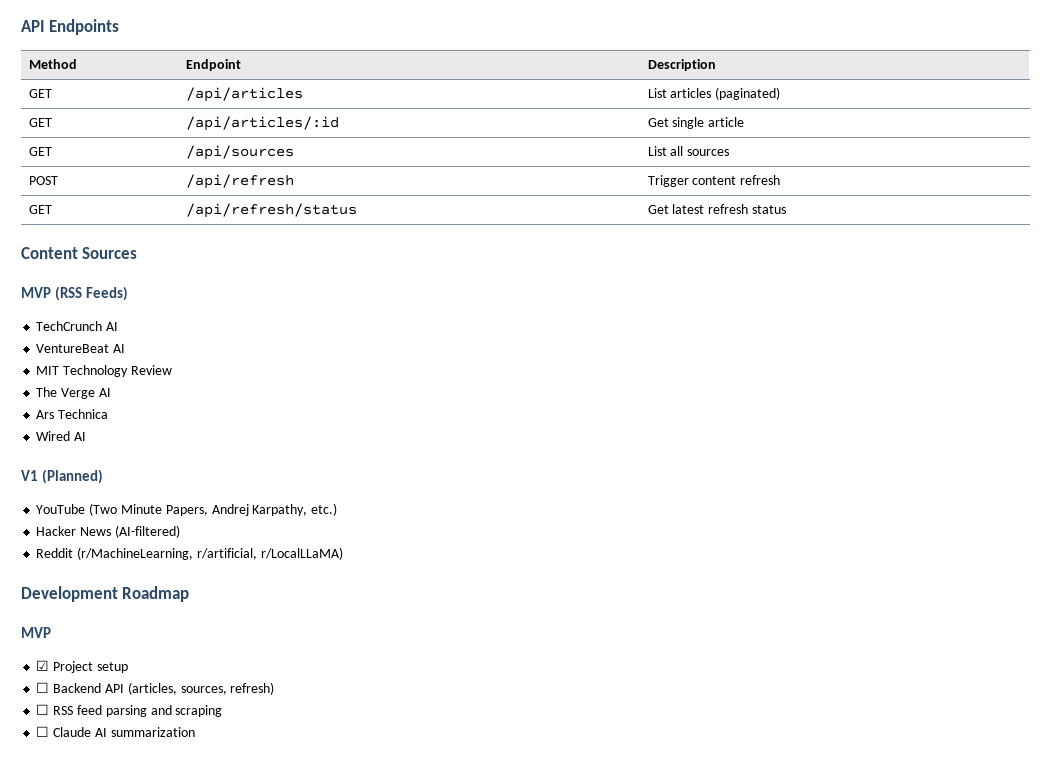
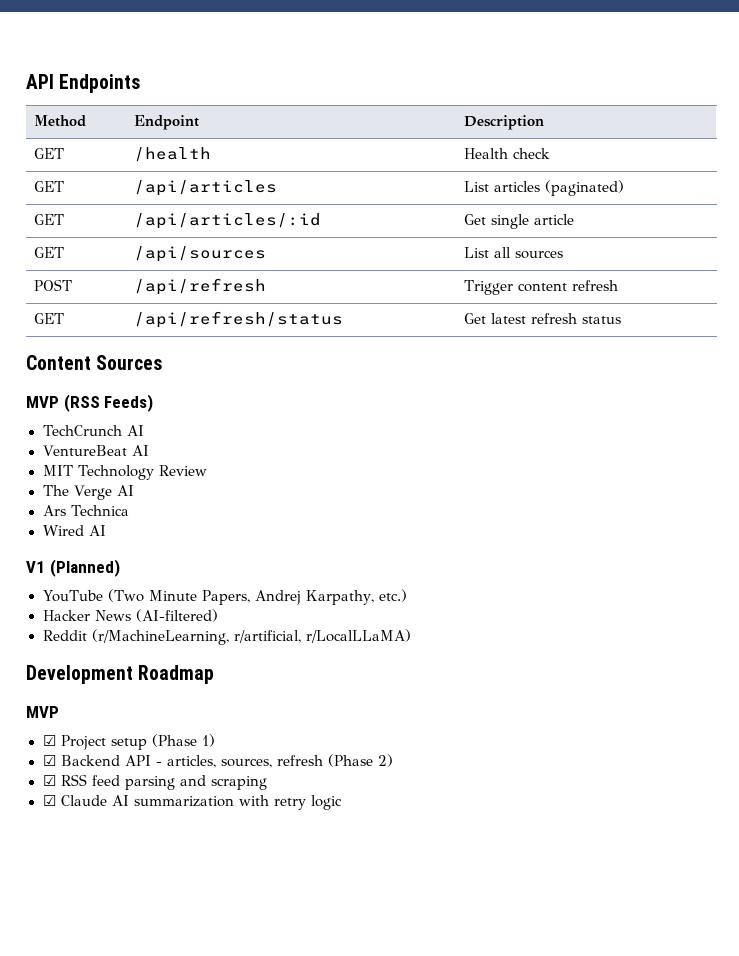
+ GET | /health | Health check
- ☑ Project setup
- ☐ Backend API (articles, sources, refresh)
- ☐ RSS feed parsing and scraping
+ ☑ Project setup (Phase 1)
+ ☑ Backend API - articles, sources, refresh (Phase 2)
+ ☑ RSS feed parsing and scraping
- ☐ Claude AI summarization
+ ☑ Claude AI summarization with retry logic

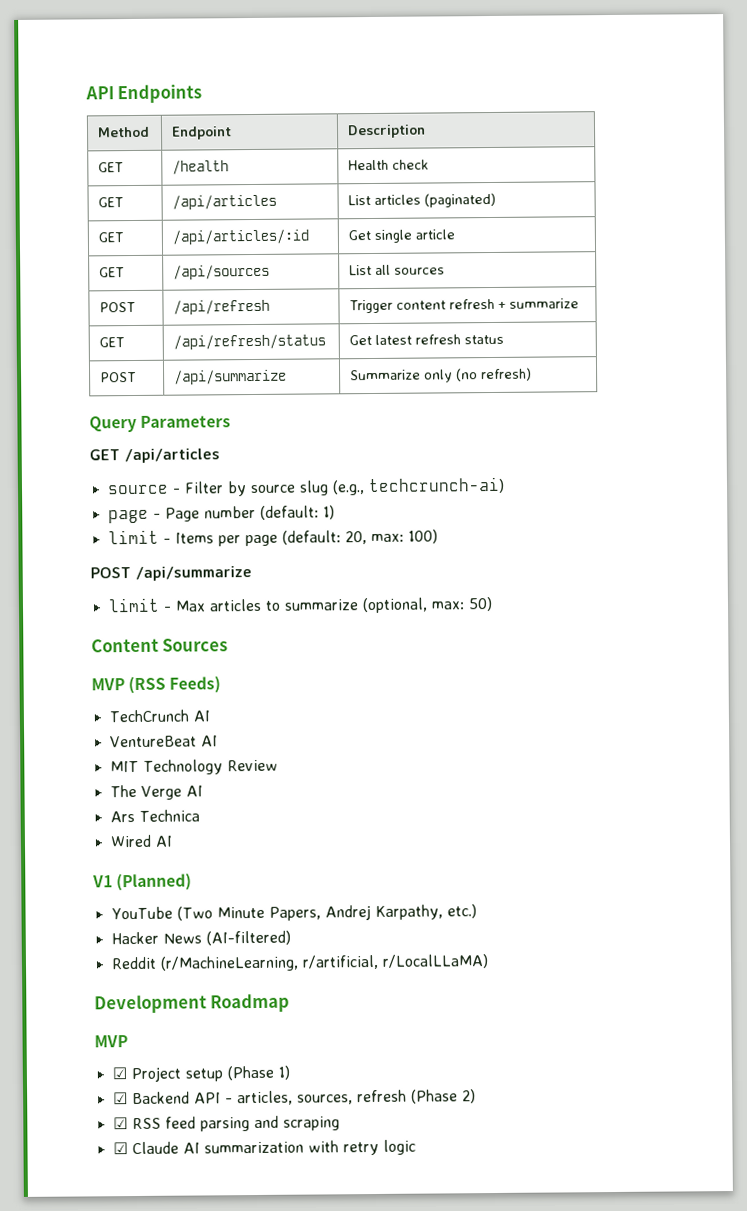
- POST | /api/refresh | Trigger content refresh
+ POST | /api/refresh | Trigger content refresh + summarize
+ POST | /api/summarize | Summarize only (no refresh)
+ Query Parameters
+ GET /api/articles
+ source - Filter by source slug (e.g., techcrunch-ai)
+ page - Page number (default: 1)
+ limit - Items per page (default: 20, max: 100)
+ POST /api/summarize
+ limit - Max articles to summarize (optional, max: 50)

